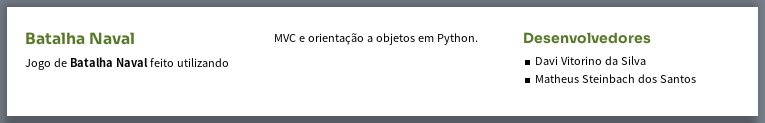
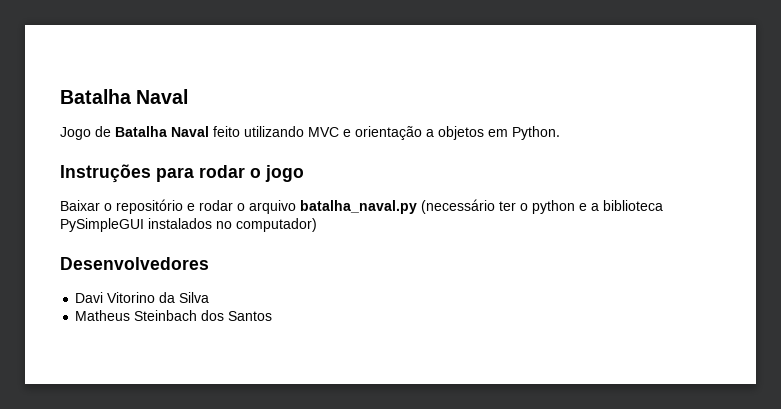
+ Instruções para rodar o jogo
+ Baixar o repositório e rodar o arquivo batalha_naval.py (necessário ter o python e a biblioteca PySimpleGUI instalados no computador)

